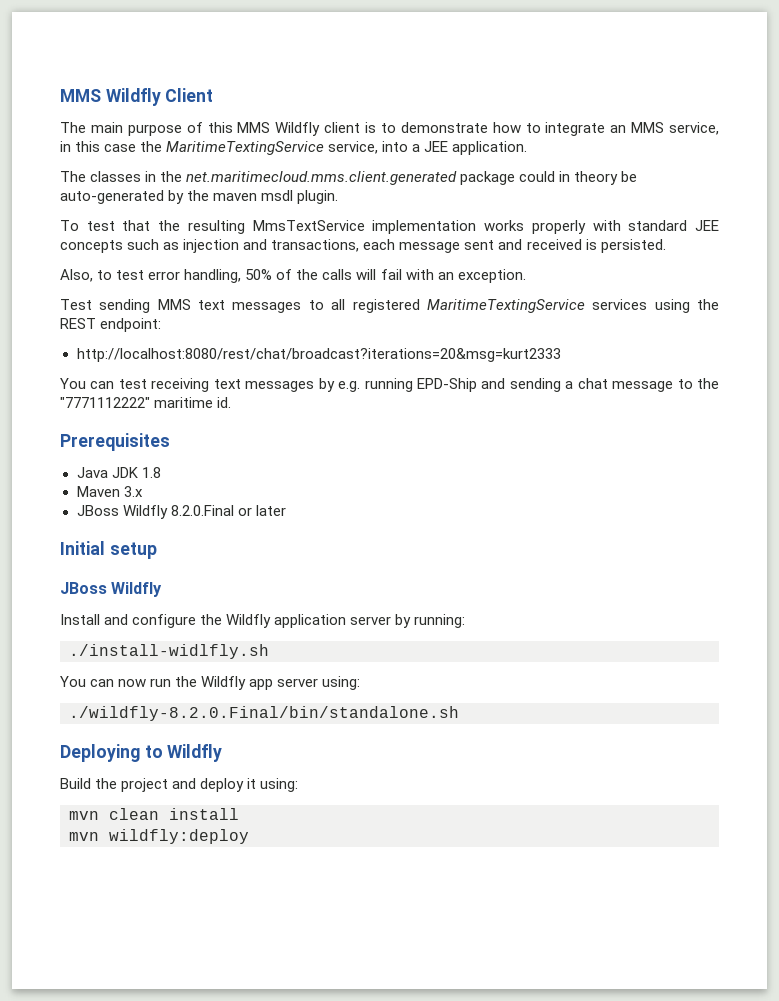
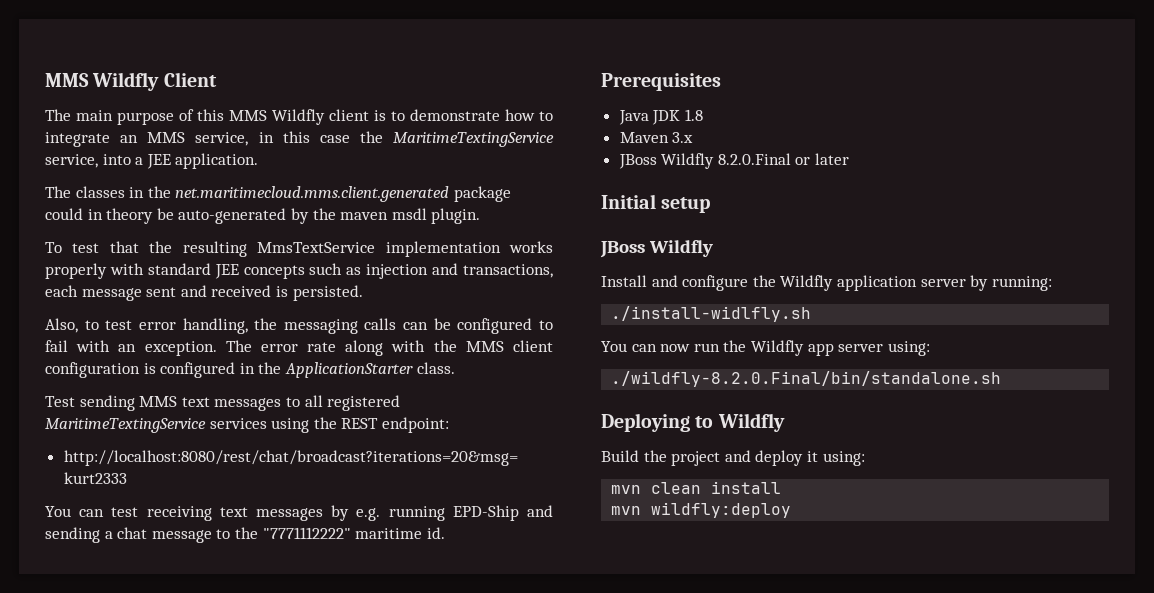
- Also, to test error handling, 50% of the calls will fail with an exception.
+ Also, to test error handling, the messaging calls can be configured to fail with an exception. The error rate along with the MMS client configuration is configured in the ApplicationStarter class.

